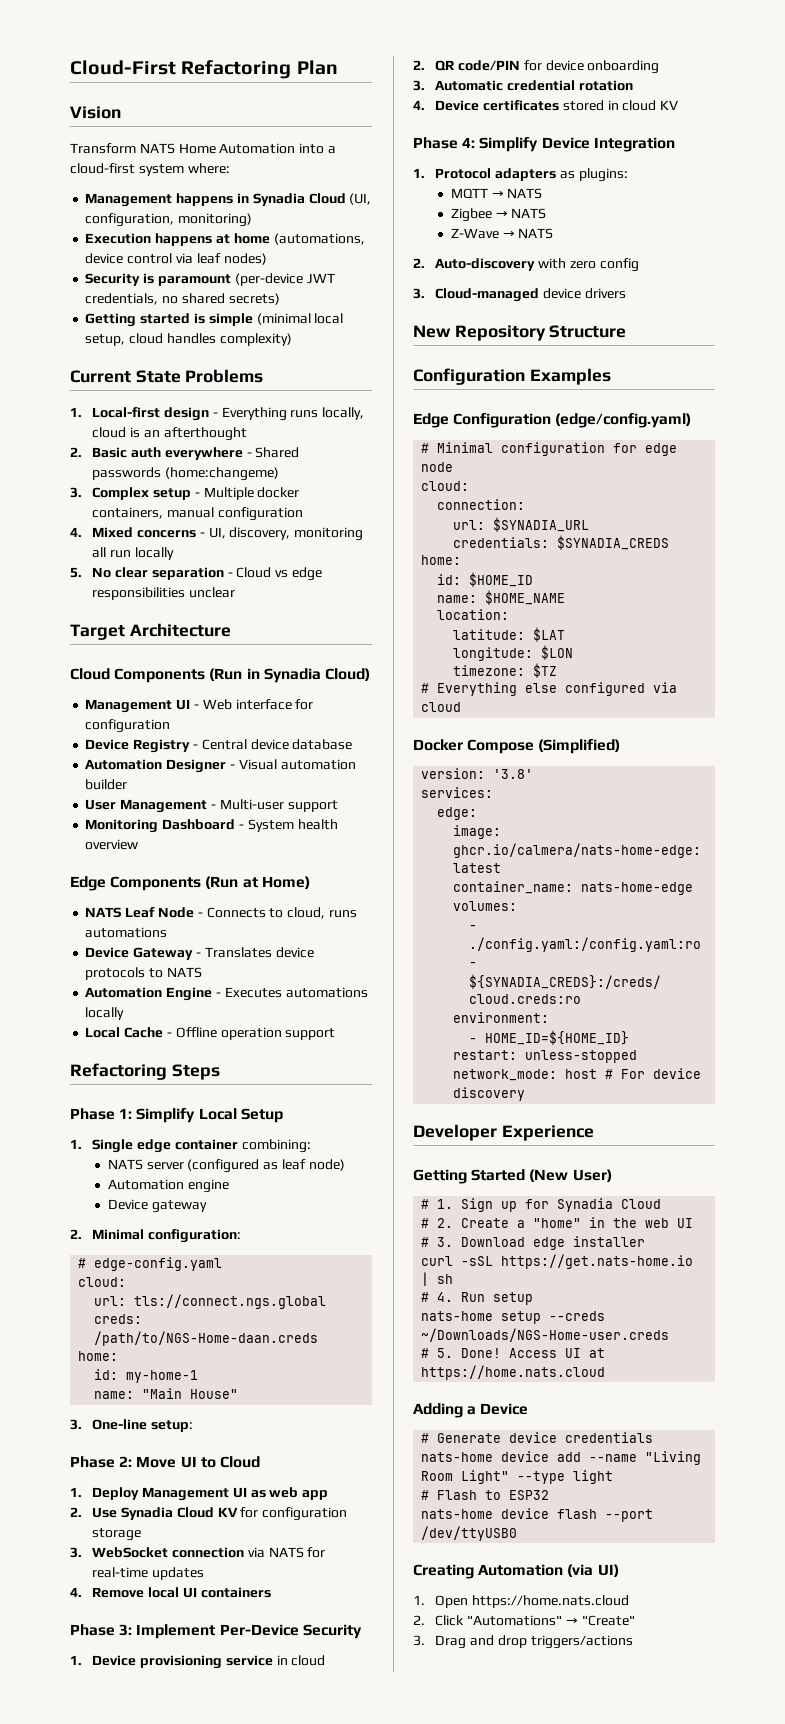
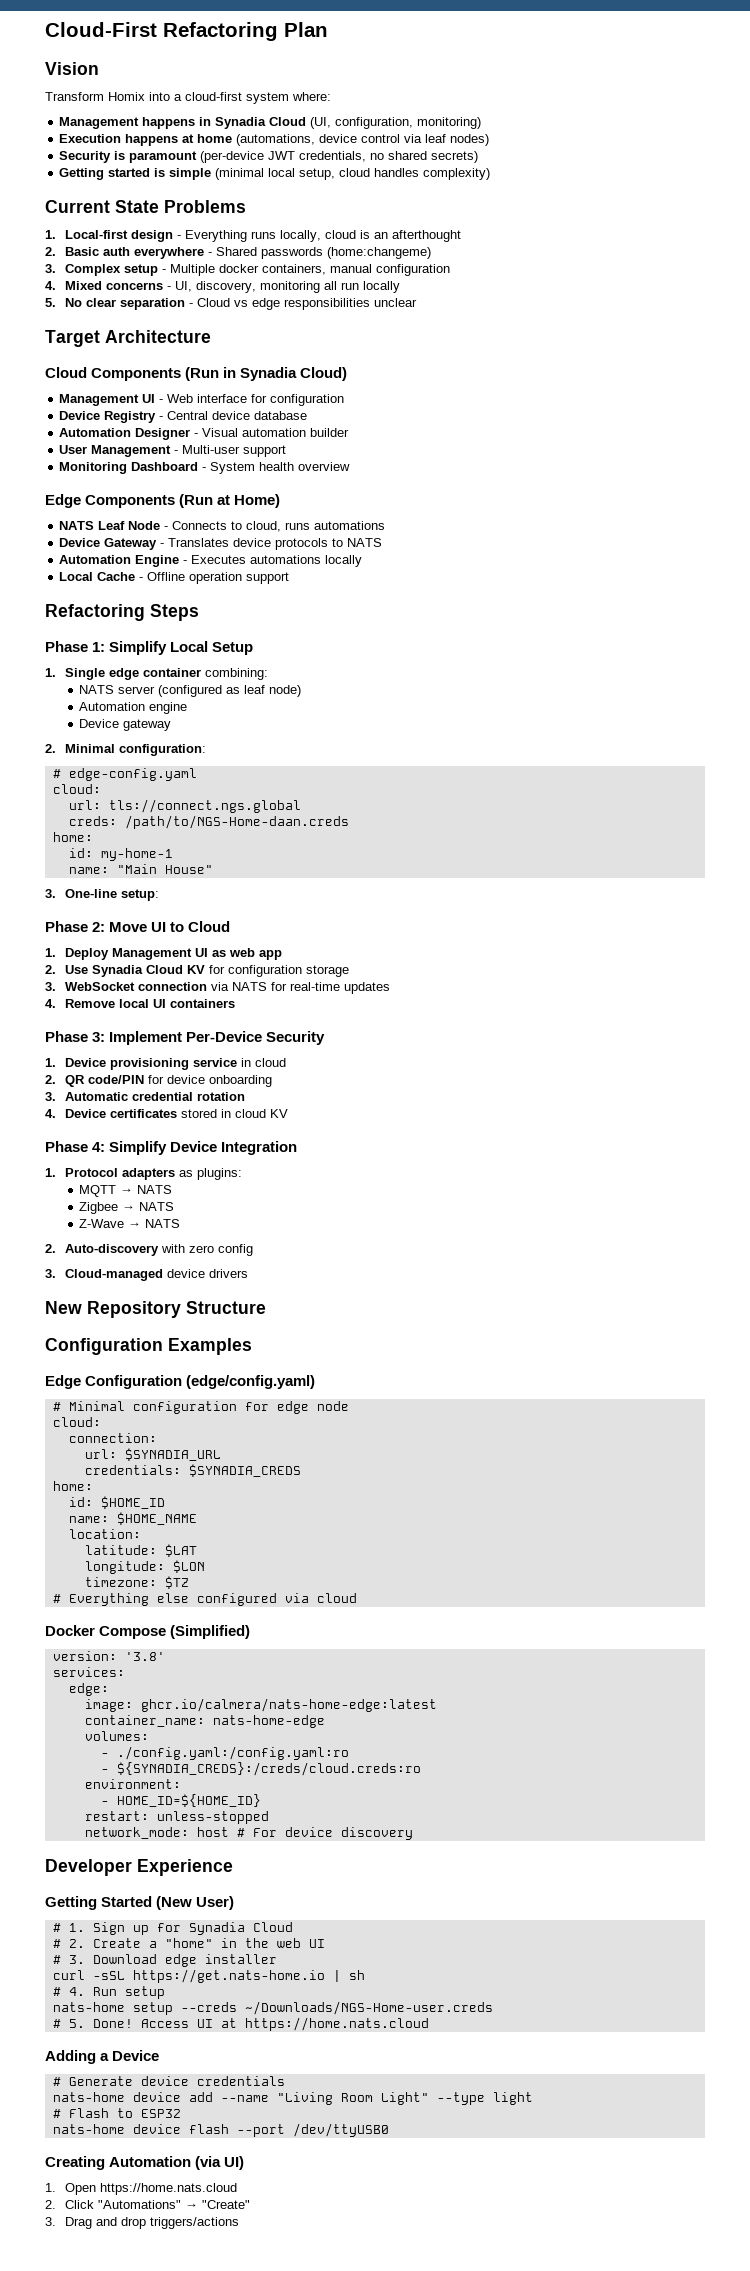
- Transform NATS Home Automation into a cloud-first system where:
+ Transform Homix into a cloud-first system where:

